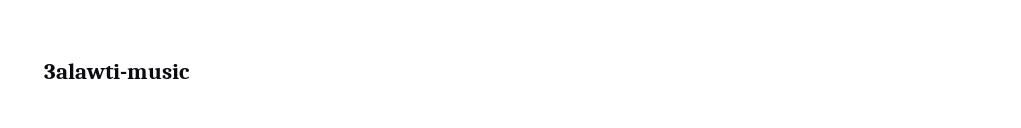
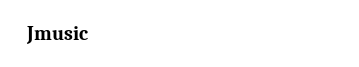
- 3alawti-music
+ Jmusic

